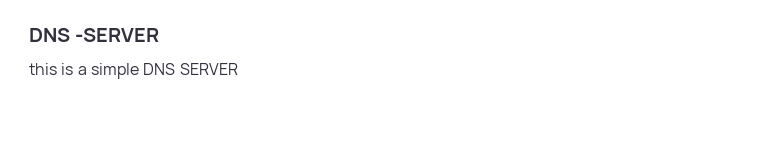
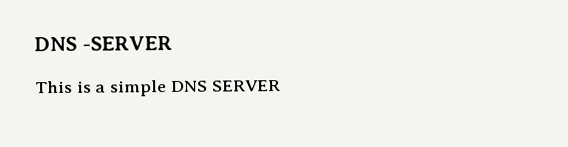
- this is a simple DNS SERVER
+ This is a simple DNS SERVER

